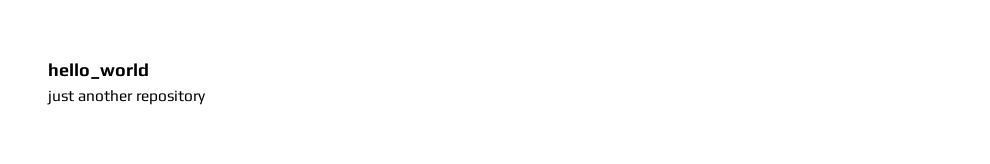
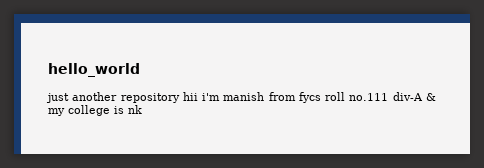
- just another repository
+ just another repository hii i'm manish from fycs roll no.111 div-A & my college is nk

